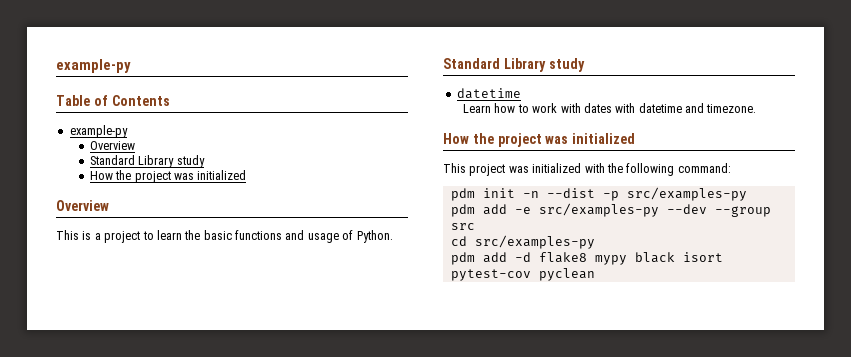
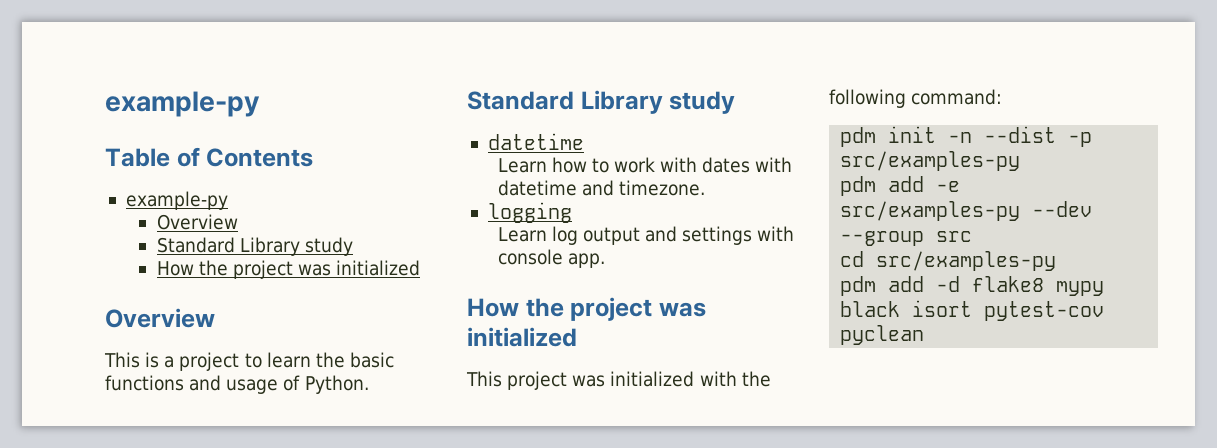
+ logging
+ Learn log output and settings with console app.

